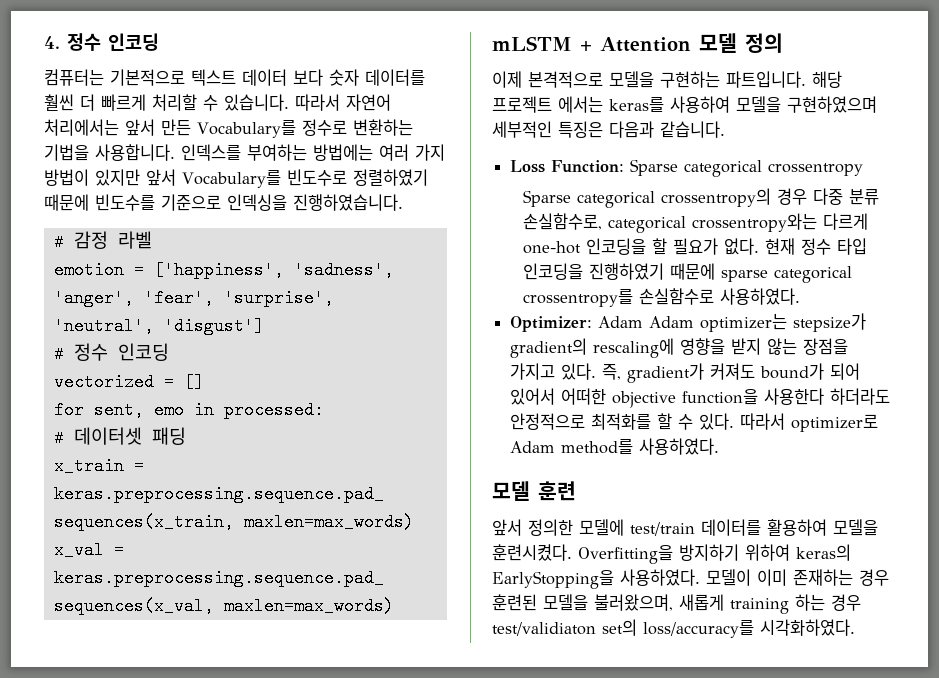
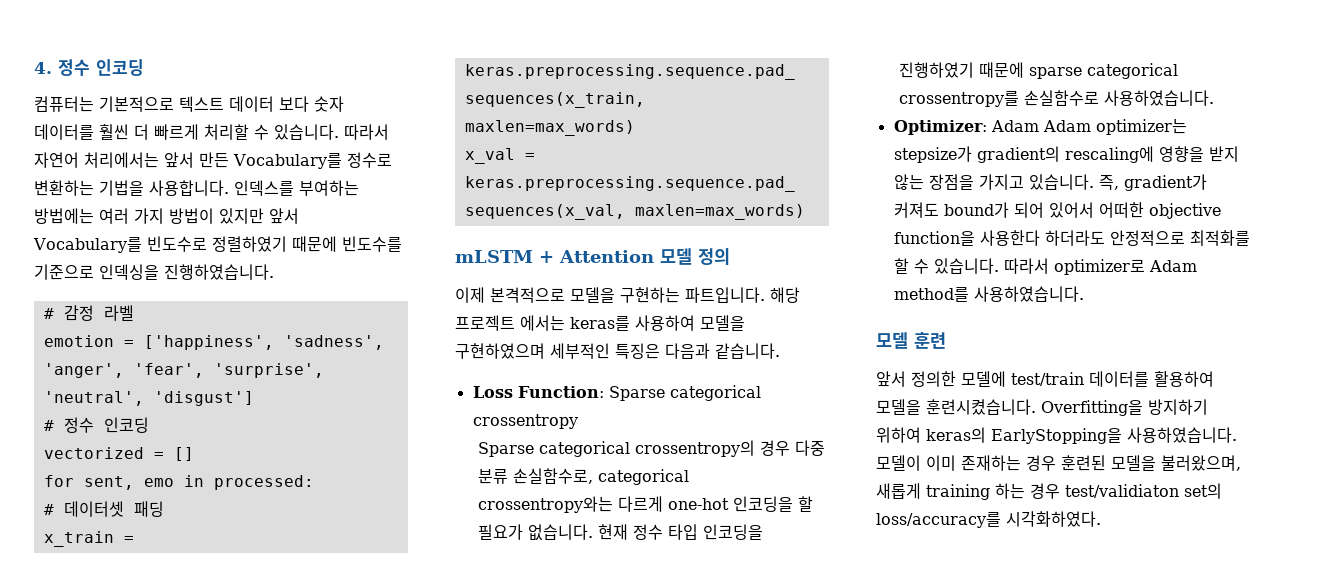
- Sparse categorical crossentropy의 경우 다중 분류 손실함수로, categorical crossentropy와는 다르게 one-hot 인코딩을 할 필요가 없다.
+ Sparse categorical crossentropy의 경우 다중 분류 손실함수로, categorical crossentropy와는 다르게 one-hot 인코딩을 할 필요가 없습니다.
- 현재 정수 타입 인코딩을 진행하였기 때문에 sparse categorical crossentropy를 손실함수로 사용하였다.
+ 현재 정수 타입 인코딩을 진행하였기 때문에 sparse categorical crossentropy를 손실함수로 사용하였습니다.
- Optimizer: Adam Adam optimizer는 stepsize가 gradient의 rescaling에 영향을 받지 않는 장점을 가지고 있다.
+ Optimizer: Adam Adam optimizer는 stepsize가 gradient의 rescaling에 영향을 받지 않는 장점을 가지고 있습니다.
- 즉, gradient가 커져도 bound가 되어 있어서 어떠한 objective function을 사용한다 하더라도 안정적으로 최적화를 할 수 있다.
+ 즉, gradient가 커져도 bound가 되어 있어서 어떠한 objective function을 사용한다 하더라도 안정적으로 최적화를 할 수 있습니다.
- 따라서 optimizer로 Adam method를 사용하였다.
+ 따라서 optimizer로 Adam method를 사용하였습니다.
- 앞서 정의한 모델에 test/train 데이터를 활용하여 모델을 훈련시켰다.
+ 앞서 정의한 모델에 test/train 데이터를 활용하여 모델을 훈련시켰습니다.
- Overfitting을 방지하기 위하여 keras의 EarlyStopping을 사용하였다.
+ Overfitting을 방지하기 위하여 keras의 EarlyStopping을 사용하였습니다.

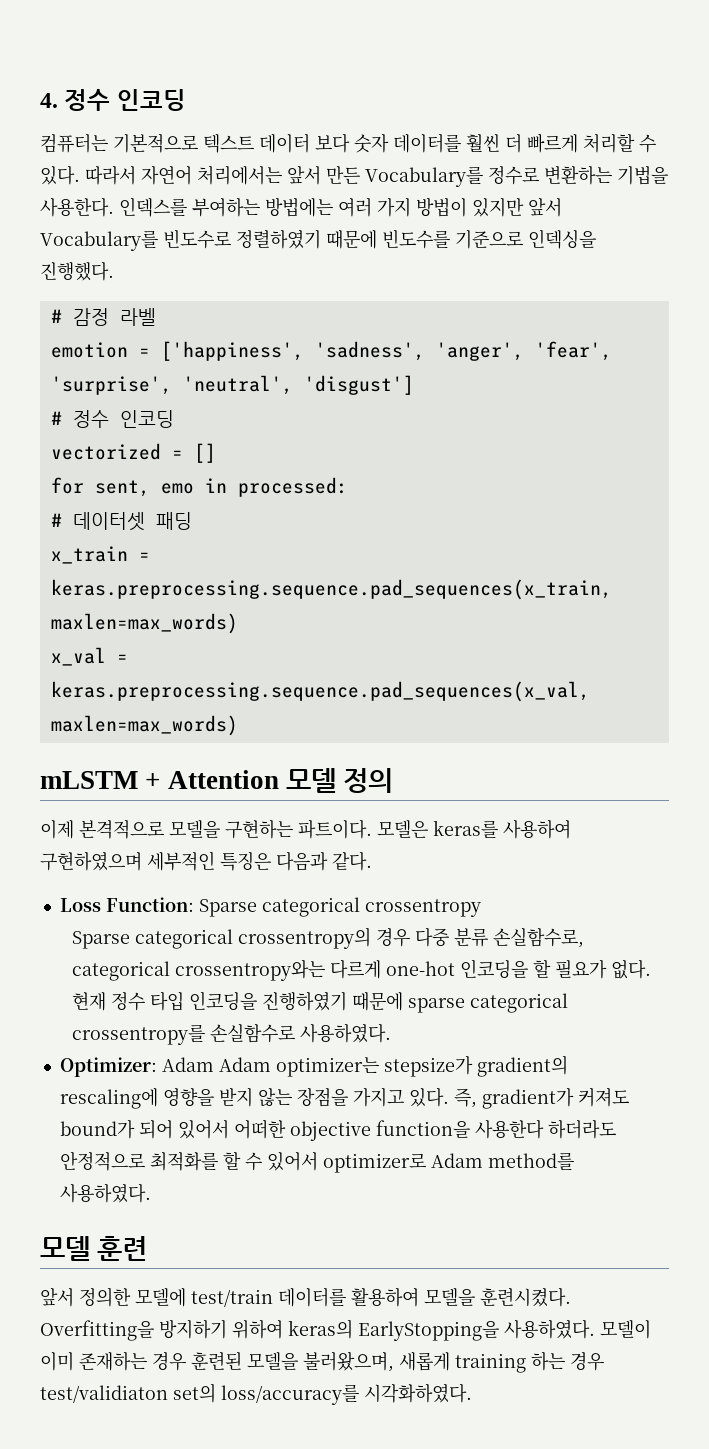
- 컴퓨터는 기본적으로 텍스트 데이터 보다 숫자 데이터를 훨씬 더 빠르게 처리할 수 있습니다.
+ 컴퓨터는 기본적으로 텍스트 데이터 보다 숫자 데이터를 훨씬 더 빠르게 처리할 수 있다.
- 따라서 자연어 처리에서는 앞서 만든 Vocabulary를 정수로 변환하는 기법을 사용합니다.
+ 따라서 자연어 처리에서는 앞서 만든 Vocabulary를 정수로 변환하는 기법을 사용한다.
- 인덱스를 부여하는 방법에는 여러 가지 방법이 있지만 앞서 Vocabulary를 빈도수로 정렬하였기 때문에 빈도수를 기준으로 인덱싱을 진행하였습니다.
+ 인덱스를 부여하는 방법에는 여러 가지 방법이 있지만 앞서 Vocabulary를 빈도수로 정렬하였기 때문에 빈도수를 기준으로 인덱싱을 진행했다.
- 이제 본격적으로 모델을 구현하는 파트입니다. 해당 프로젝트 에서는 keras를 사용하여 모델을 구현하였으며 세부적인 특징은 다음과 같습니다.
+ 이제 본격적으로 모델을 구현하는 파트이다. 모델은 keras를 사용하여 구현하였으며 세부적인 특징은 다음과 같다.
- Sparse categorical crossentropy의 경우 다중 분류 손실함수로, categorical crossentropy와는 다르게 one-hot 인코딩을 할 필요가 없습니다.
+ Sparse categorical crossentropy의 경우 다중 분류 손실함수로, categorical crossentropy와는 다르게 one-hot 인코딩을 할 필요가 없다.
- 현재 정수 타입 인코딩을 진행하였기 때문에 sparse categorical crossentropy를 손실함수로 사용하였습니다.
+ 현재 정수 타입 인코딩을 진행하였기 때문에 sparse categorical crossentropy를 손실함수로 사용하였다.
- Optimizer: Adam Adam optimizer는 stepsize가 gradient의 rescaling에 영향을 받지 않는 장점을 가지고 있습니다.
+ Optimizer: Adam Adam optimizer는 stepsize가 gradient의 rescaling에 영향을 받지 않는 장점을 가지고 있다.
- 즉, gradient가 커져도 bound가 되어 있어서 어떠한 objective function을 사용한다 하더라도 안정적으로 최적화를 할 수 있습니다. 따라서 optimizer로 Adam method를 사용하였습니다.
+ 즉, gradient가 커져도 bound가 되어 있어서 어떠한 objective function을 사용한다 하더라도 안정적으로 최적화를 할 수 있어서 optimizer로 Adam method를 사용하였다.
- 앞서 정의한 모델에 test/train 데이터를 활용하여 모델을 훈련시켰습니다.
+ 앞서 정의한 모델에 test/train 데이터를 활용하여 모델을 훈련시켰다.
- Overfitting을 방지하기 위하여 keras의 EarlyStopping을 사용하였습니다.
+ Overfitting을 방지하기 위하여 keras의 EarlyStopping을 사용하였다.

